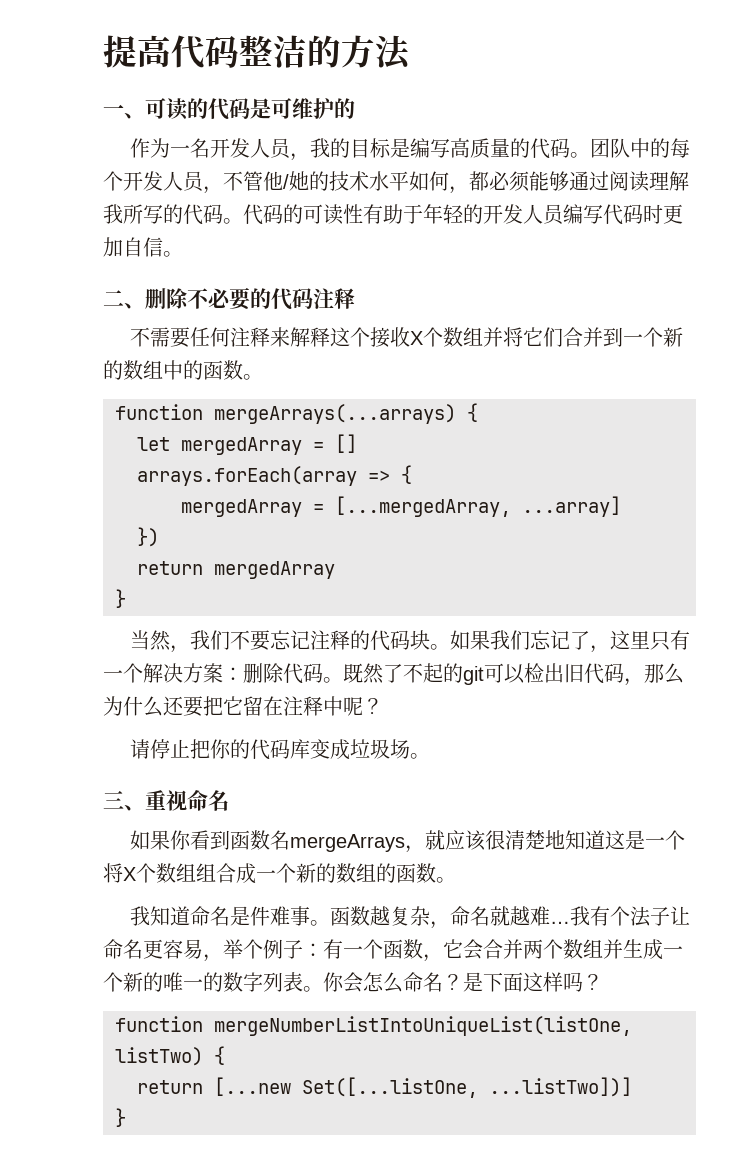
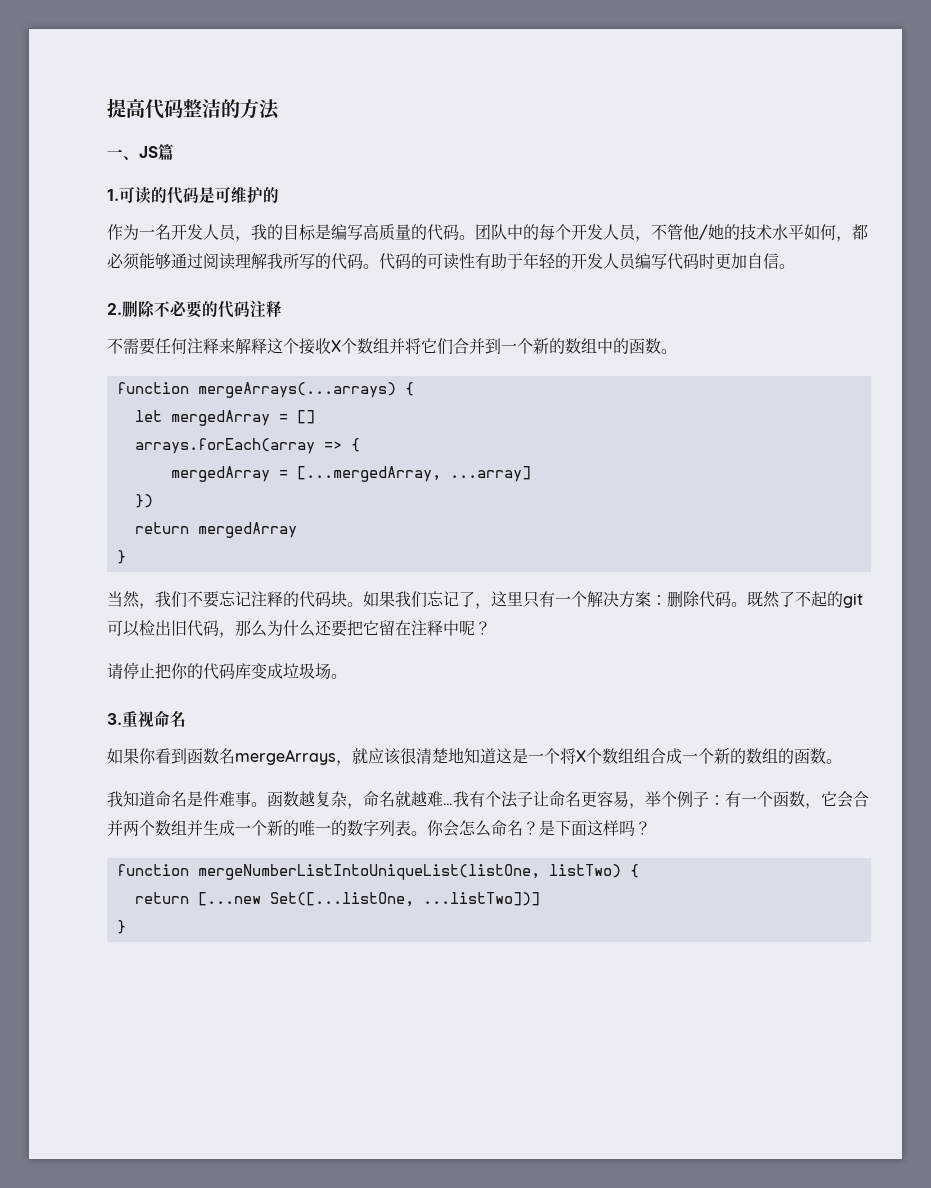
- 一、可读的代码是可维护的
+ 一、JS篇
+ 1.可读的代码是可维护的
- 二、删除不必要的代码注释
+ 2.删除不必要的代码注释
- 三、重视命名
+ 3.重视命名

